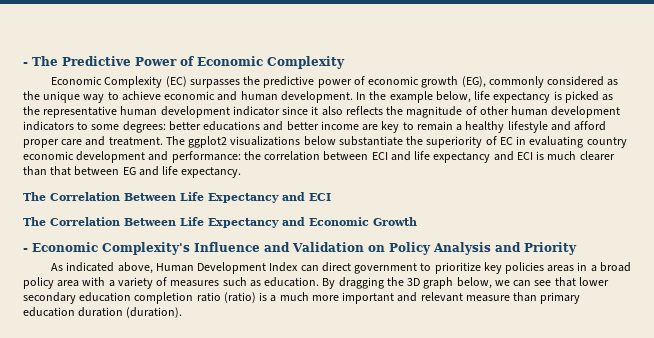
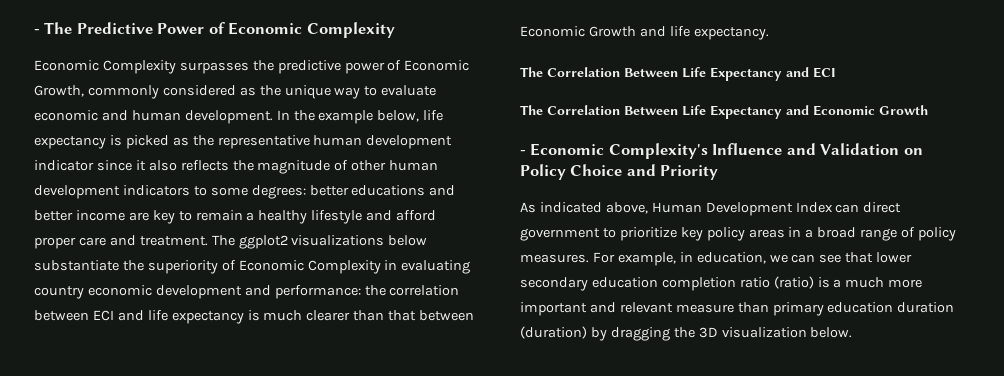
- Economic Complexity (EC) surpasses the predictive power of economic growth (EG), commonly considered as the unique way to achieve economic and human development.
+ Economic Complexity surpasses the predictive power of Economic Growth, commonly considered as the unique way to evaluate economic and human development.
- The ggplot2 visualizations below substantiate the superiority of EC in evaluating country economic development and performance: the correlation between ECI and life expectancy and ECI is much clearer than that between EG and life expectancy.
+ The ggplot2 visualizations below substantiate the superiority of Economic Complexity in evaluating country economic development and performance: the correlation between ECI and life expectancy is much clearer than that between Economic Growth and life expectancy.
- - Economic Complexity's Influence and Validation on Policy Analysis and Priority
+ - Economic Complexity's Influence and Validation on Policy Choice and Priority
- As indicated above, Human Development Index can direct government to prioritize key policies areas in a broad policy area with a variety of measures such as education. By dragging the 3D graph below, we can see that lower secondary education completion ratio (ratio) is a much more important and relevant measure than primary education duration (duration).
+ As indicated above, Human Development Index can direct government to prioritize key policy areas in a broad range of policy measures. For example, in education, we can see that lower secondary education completion ratio (ratio) is a much more important and relevant measure than primary education duration (duration) by dragging the 3D visualization below.

